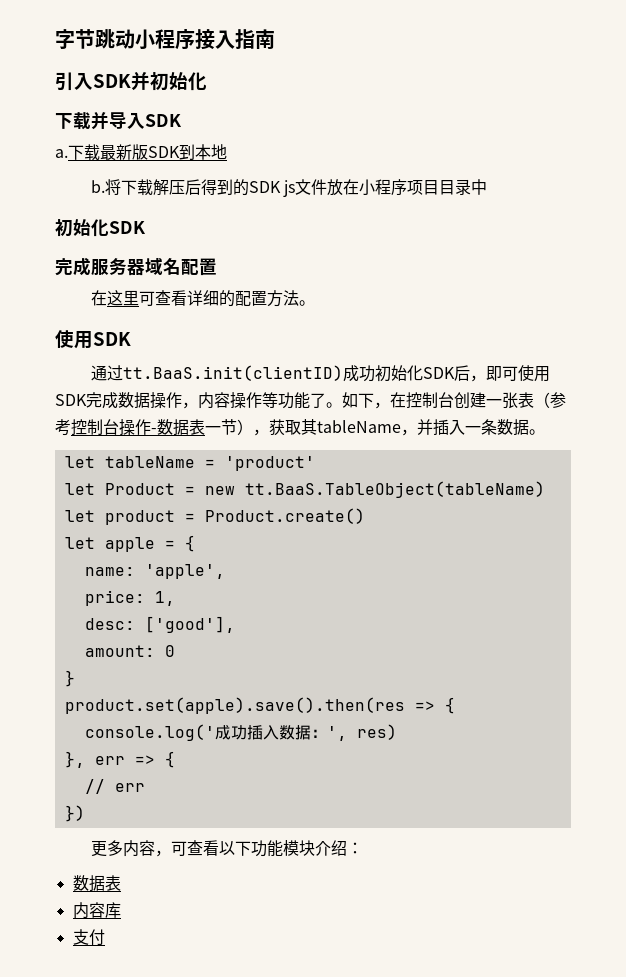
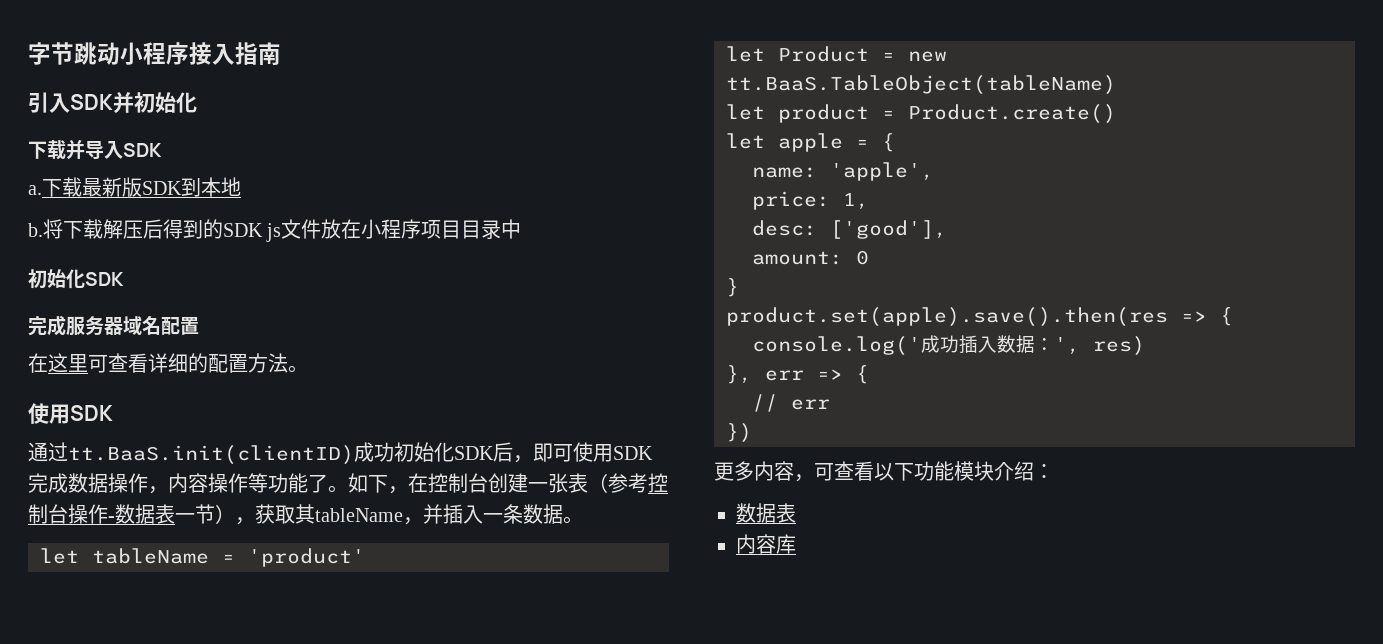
- 支付

